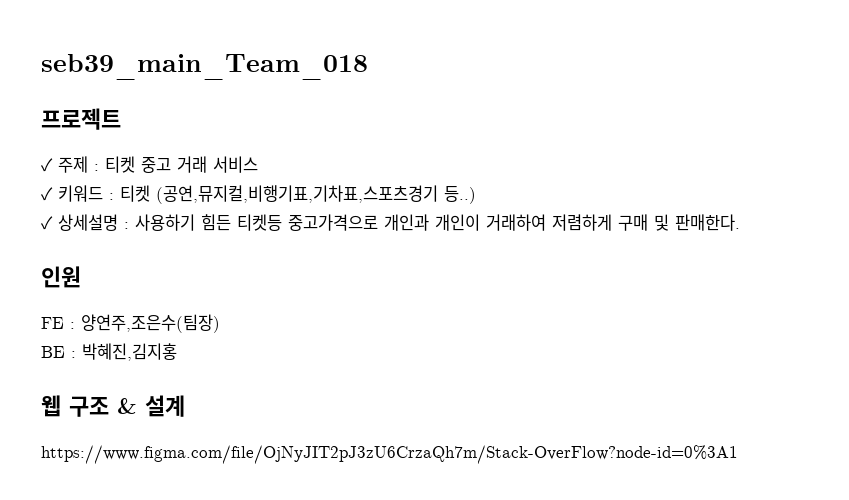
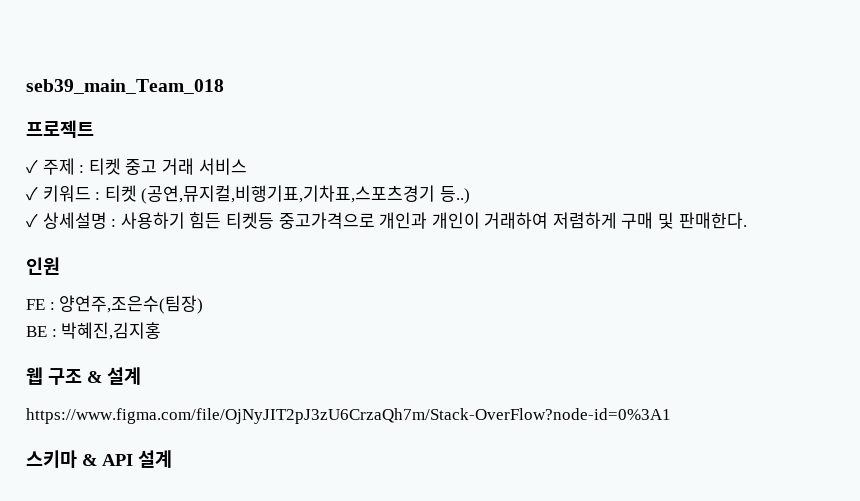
+ 스키마 & API 설계

